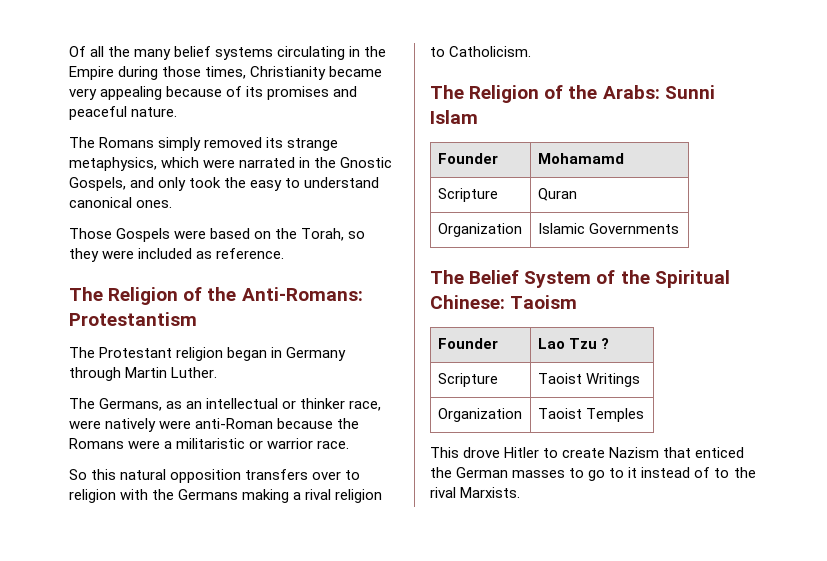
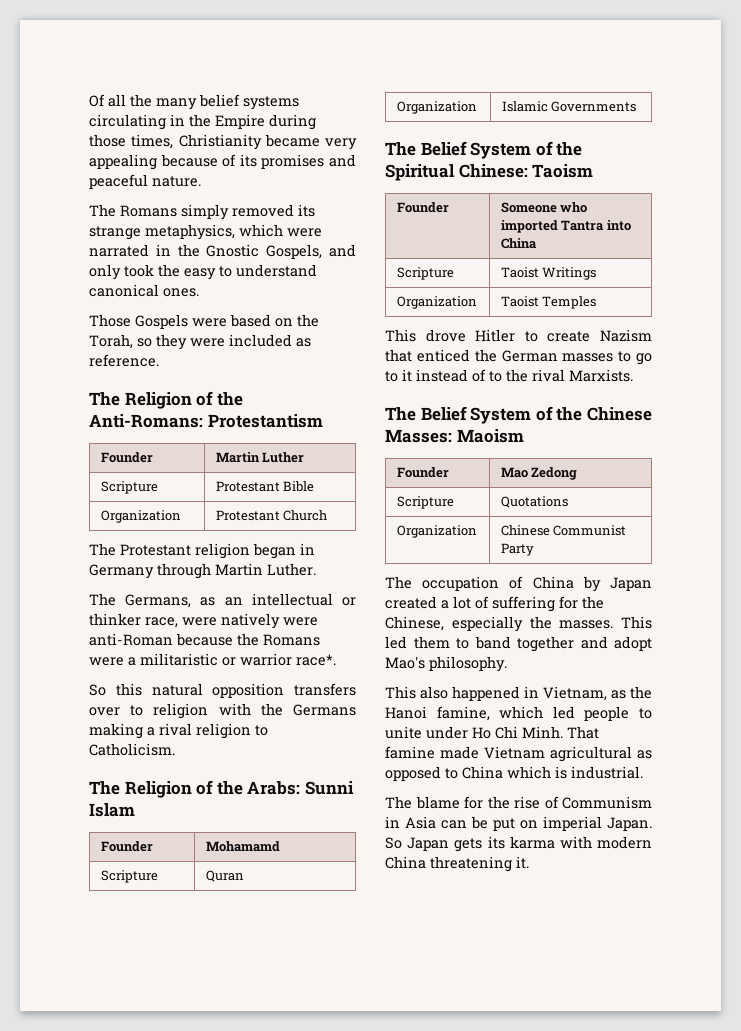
+ Founder | Martin Luther
+ Scripture | Protestant Bible
+ Organization | Protestant Church
- The Germans, as an intellectual or thinker race, were natively were anti-Roman because the Romans were a militaristic or warrior race.
+ The Germans, as an intellectual or thinker race, were natively were anti-Roman because the Romans were a militaristic or warrior race*.
- Founder | Lao Tzu ?
+ Founder | Someone who imported Tantra into China
+ The Belief System of the Chinese Masses: Maoism
+ Founder | Mao Zedong
+ Scripture | Quotations
+ Organization | Chinese Communist Party
+ The occupation of China by Japan created a lot of suffering for the Chinese, especially the masses. This led them to band together and adopt Mao's philosophy.
+ This also happened in Vietnam, as the Hanoi famine, which led people to unite under Ho Chi Minh. That famine made Vietnam agricultural as opposed to China which is industrial.
+ The blame for the rise of Communism in Asia can be put on imperial Japan. So Japan gets its karma with modern China threatening it.

